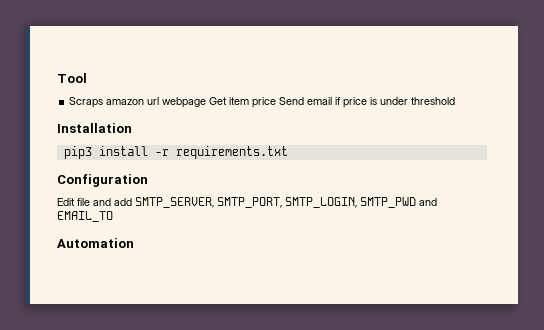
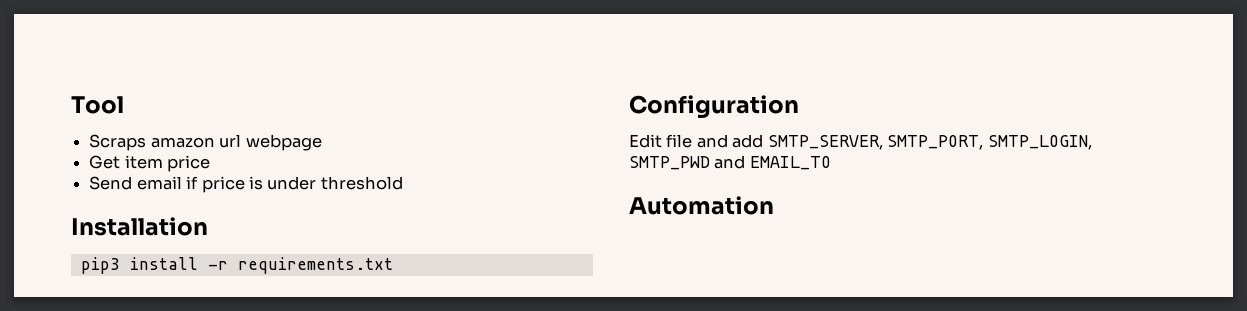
- Scraps amazon url webpage Get item price Send email if price is under threshold
+ Scraps amazon url webpage
+ Get item price
+ Send email if price is under threshold

